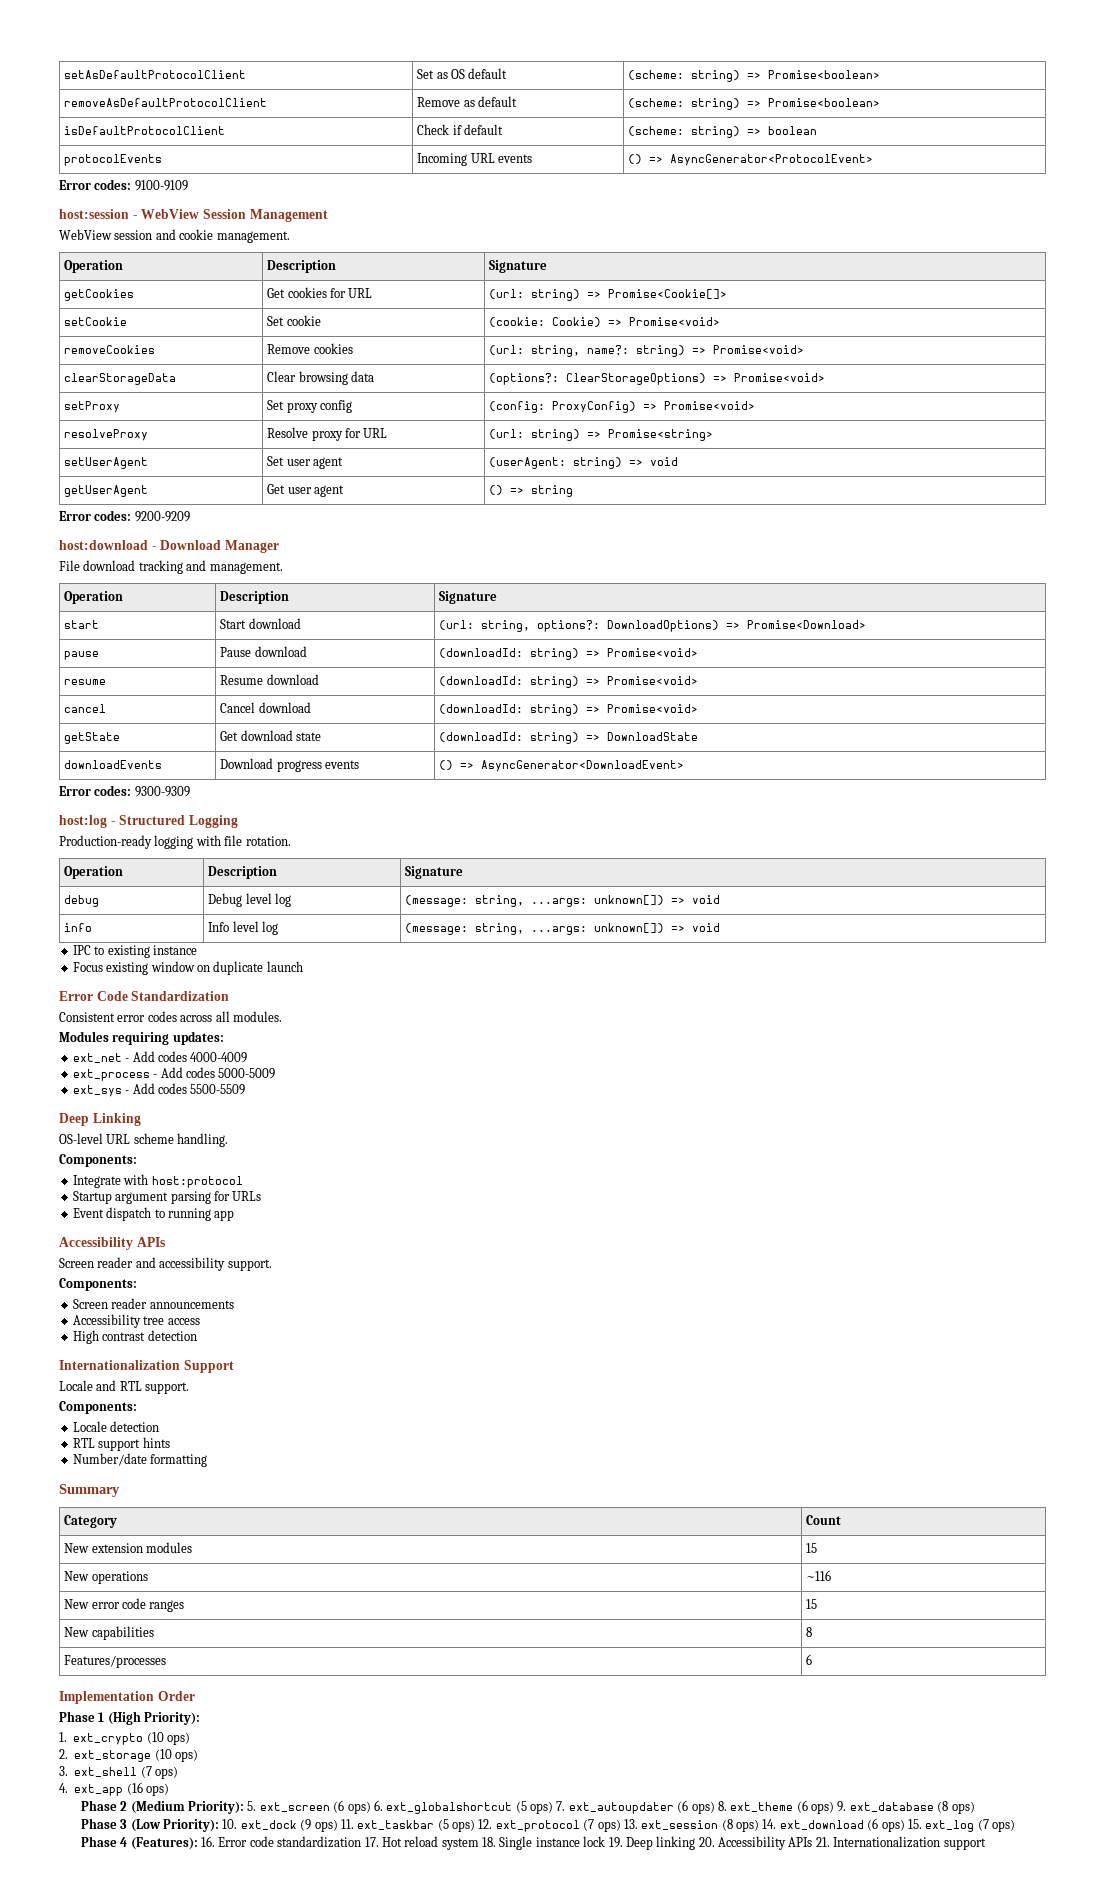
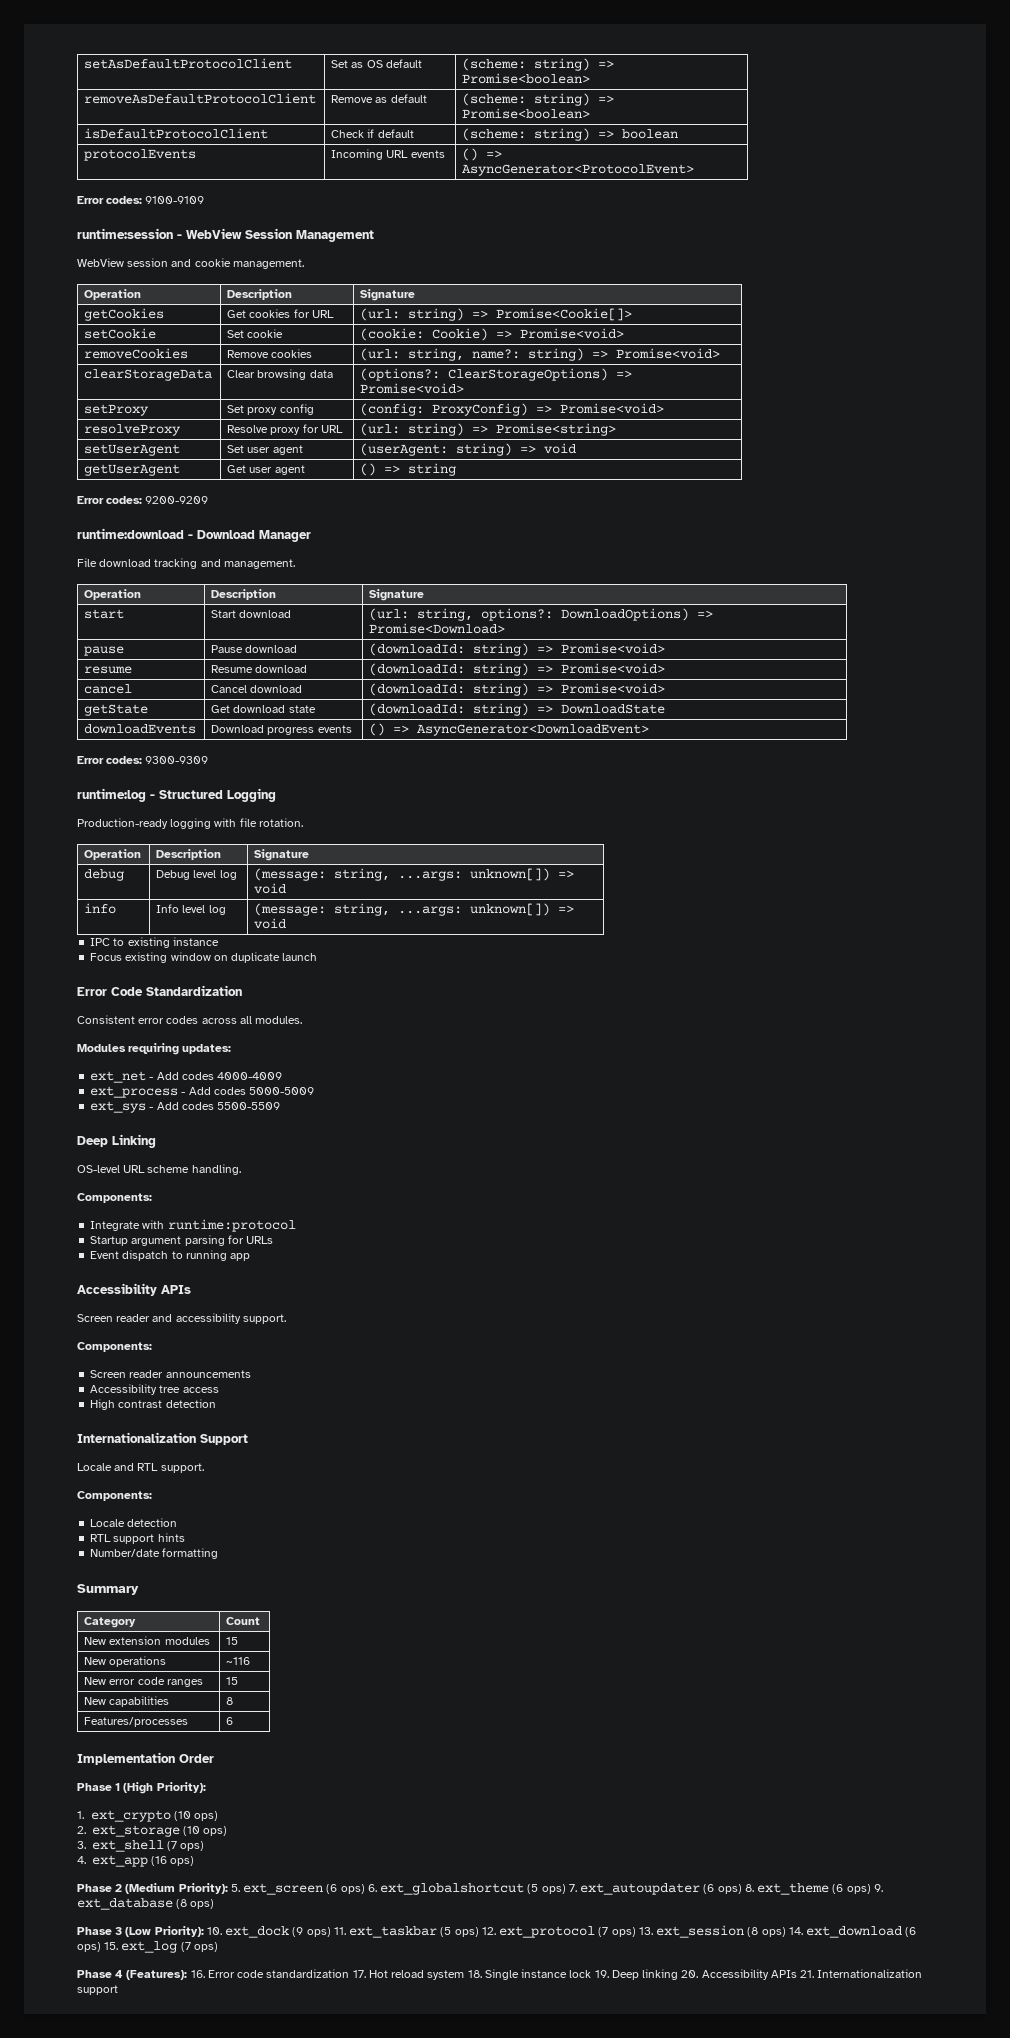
- host:session - WebView Session Management
+ runtime:session - WebView Session Management
- host:download - Download Manager
+ runtime:download - Download Manager
- host:log - Structured Logging
+ runtime:log - Structured Logging
- Integrate with host:protocol
+ Integrate with runtime:protocol

